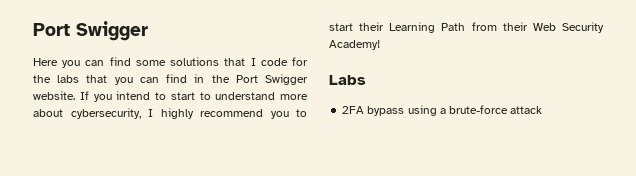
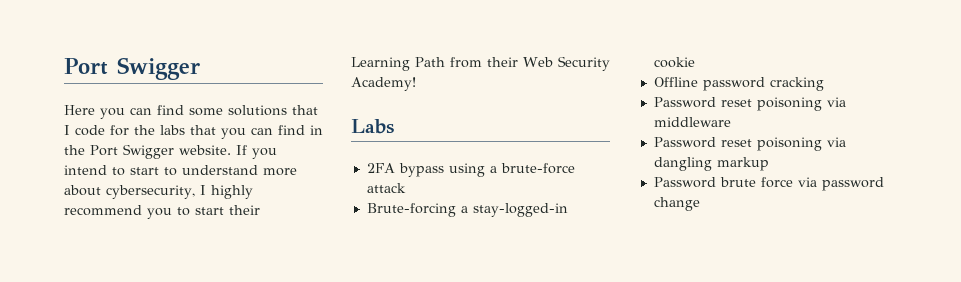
+ Brute-forcing a stay-logged-in cookie
+ Offline password cracking
+ Password reset poisoning via middleware
+ Password reset poisoning via dangling markup
+ Password brute force via password change

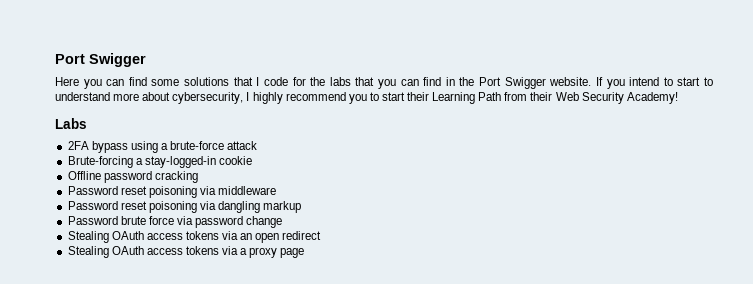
+ Stealing OAuth access tokens via an open redirect
+ Stealing OAuth access tokens via a proxy page

